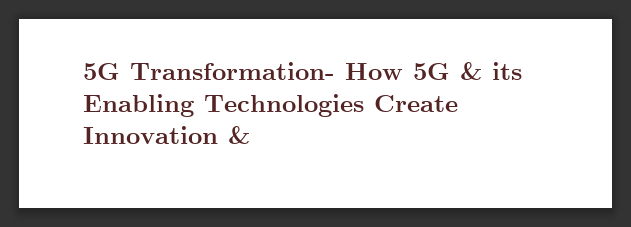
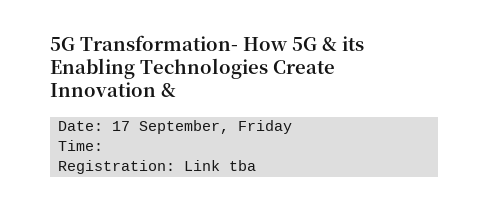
+ Date: 17 September, Friday
+ Time:
+ Registration: Link tba

